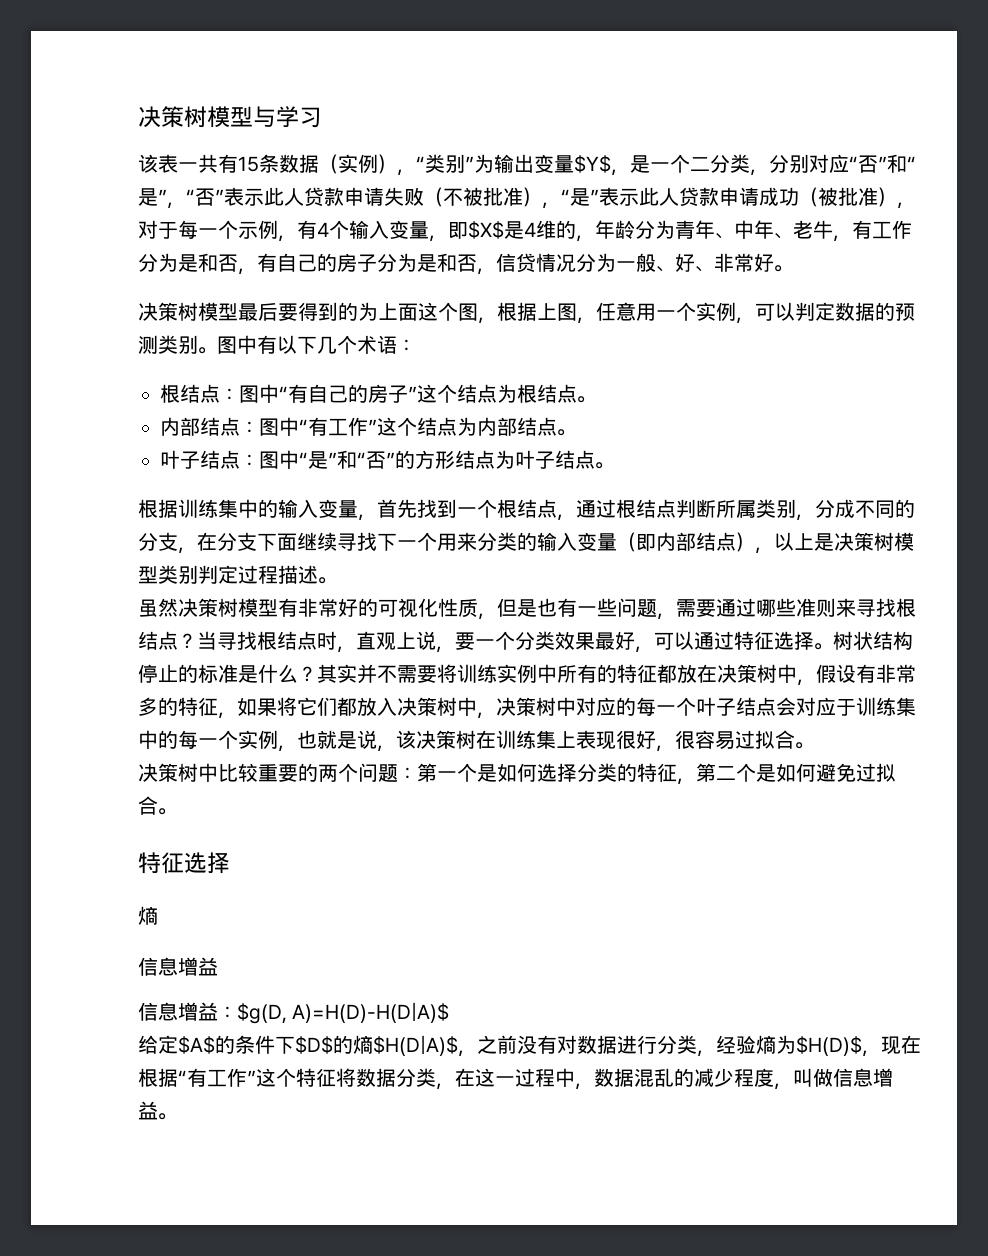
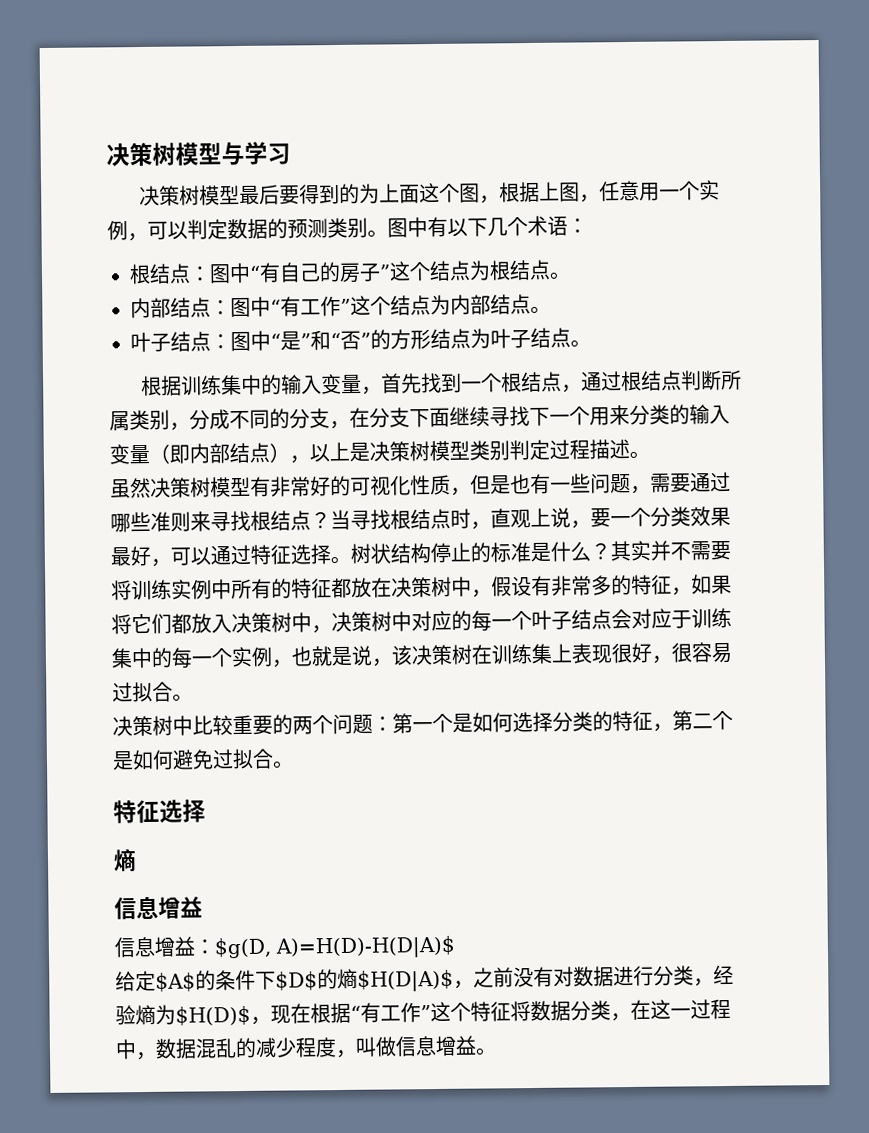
- 该表一共有15条数据（实例），“类别”为输出变量$Y$，是一个二分类，分别对应“否”和“是”，“否”表示此人贷款申请失败（不被批准），“是”表示此人贷款申请成功（被批准），对于每一个示例，有4个输入变量，即$X$是4维的，年龄分为青年、中年、老牛，有工作分为是和否，有自己的房子分为是和否，信贷情况分为一般、好、非常好。

